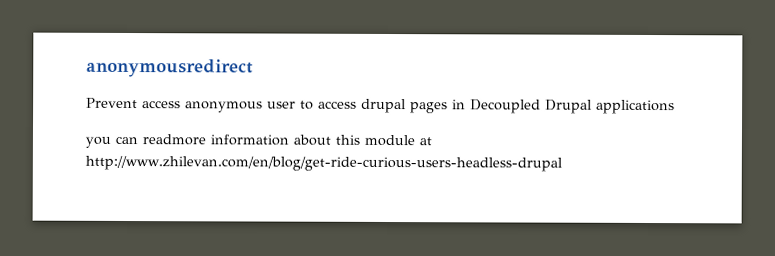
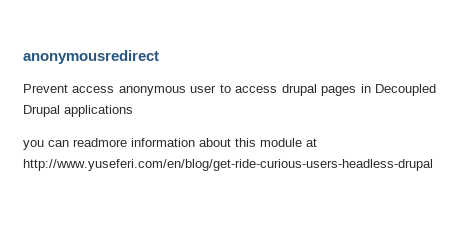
- you can readmore information about this module at http://www.zhilevan.com/en/blog/get-ride-curious-users-headless-drupal
+ you can readmore information about this module at http://www.yuseferi.com/en/blog/get-ride-curious-users-headless-drupal

